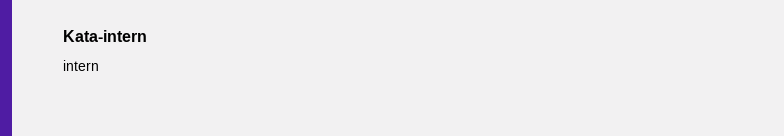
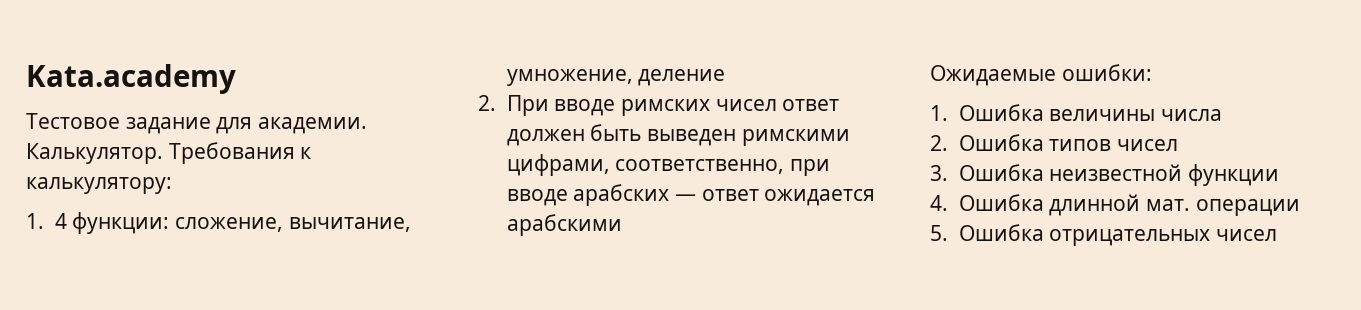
- Kata-intern
- intern
+ Kata.academy
+ Тестовое задание для академии. Калькулятор. Требования к калькулятору:
+ 1. 4 функции: сложение, вычитание, умножение, деление
+ 2. При вводе римских чисел ответ должен быть выведен римскими цифрами, соответственно, при вводе арабских — ответ ожидается арабскими
+ Ожидаемые ошибки:
+ 1. Ошибка величины числа
+ 2. Ошибка типов чисел
+ 3. Ошибка неизвестной функции
+ 4. Ошибка длинной мат. операции
+ 5. Ошибка отрицательных чисел

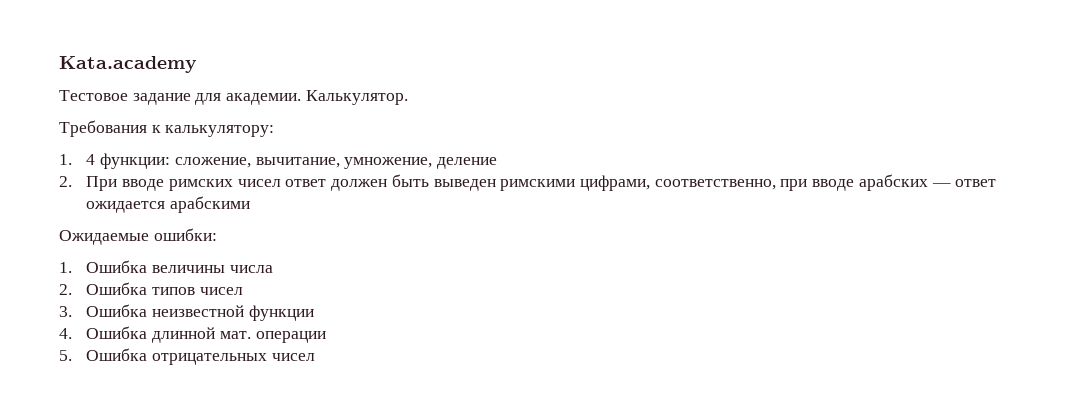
- Калькулятор. Требования к калькулятору:
+ Калькулятор.
+ Требования к калькулятору:

